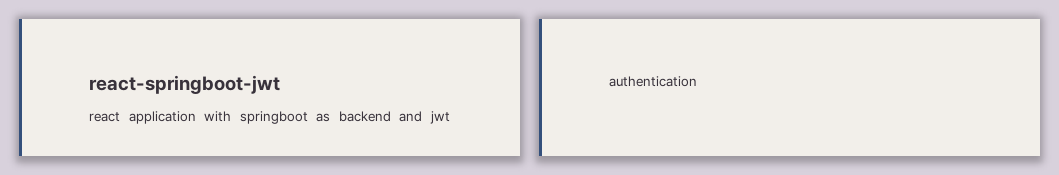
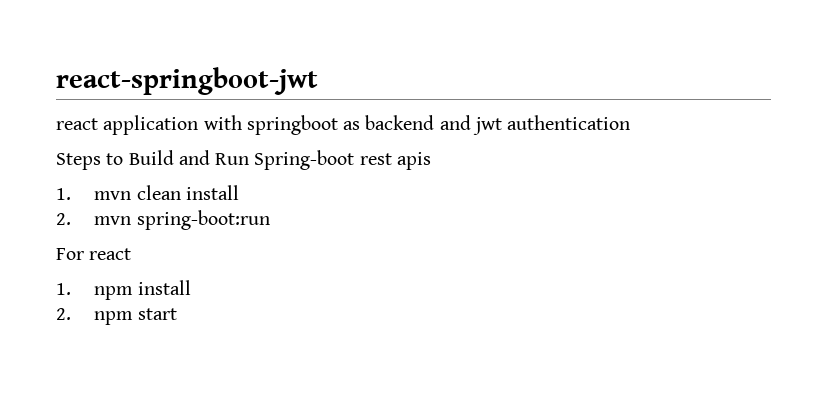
+ Steps to Build and Run Spring-boot rest apis
+ 1. mvn clean install
+ 2. mvn spring-boot:run
+ For react
+ 1. npm install
+ 2. npm start

